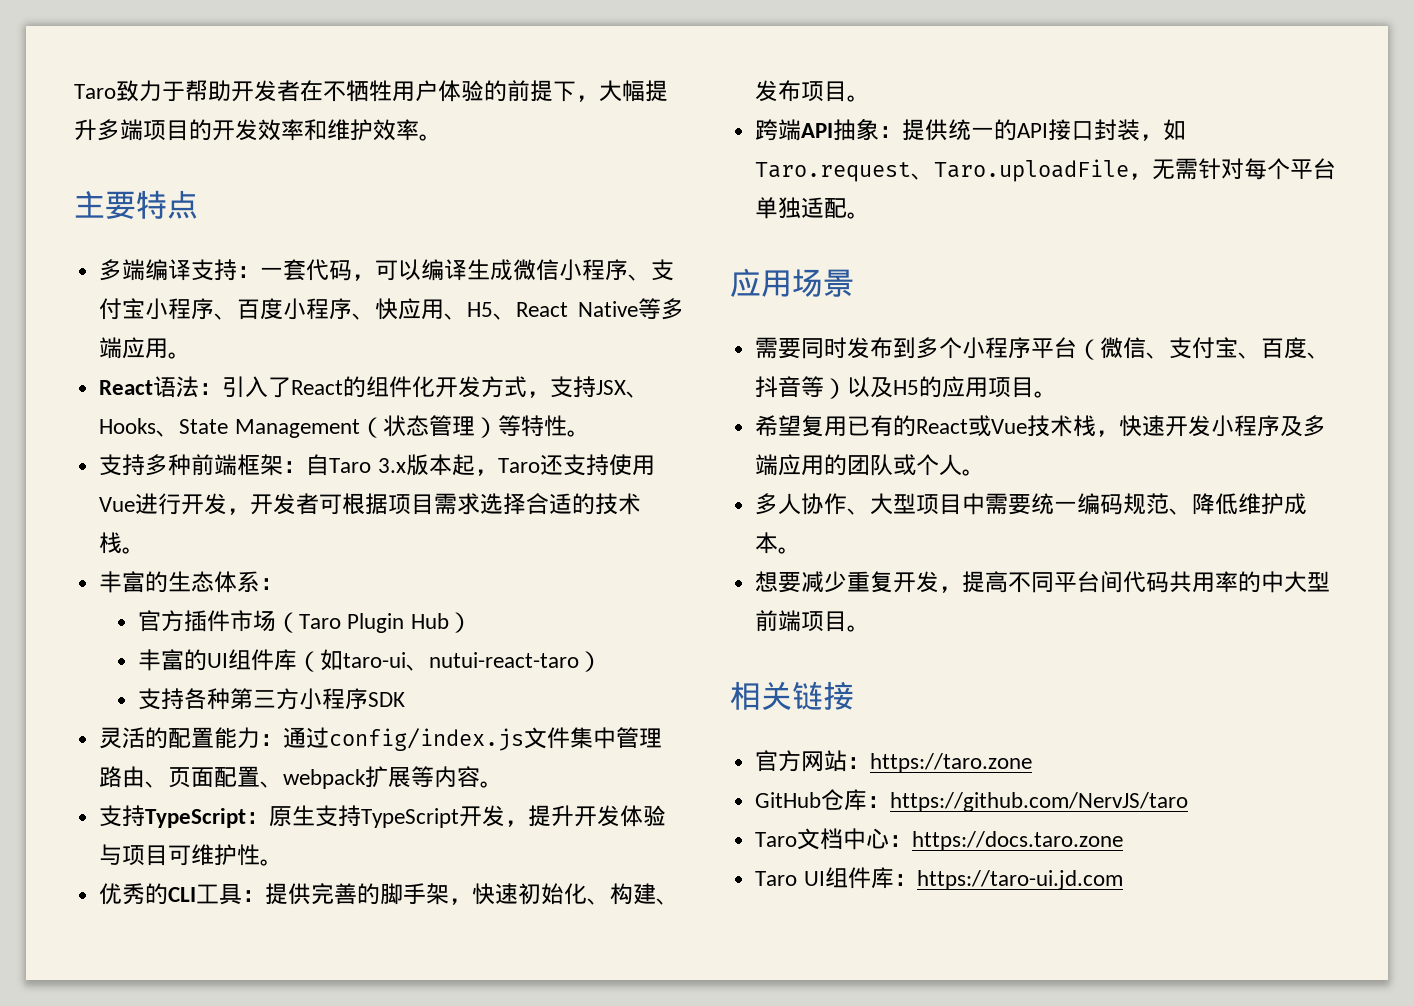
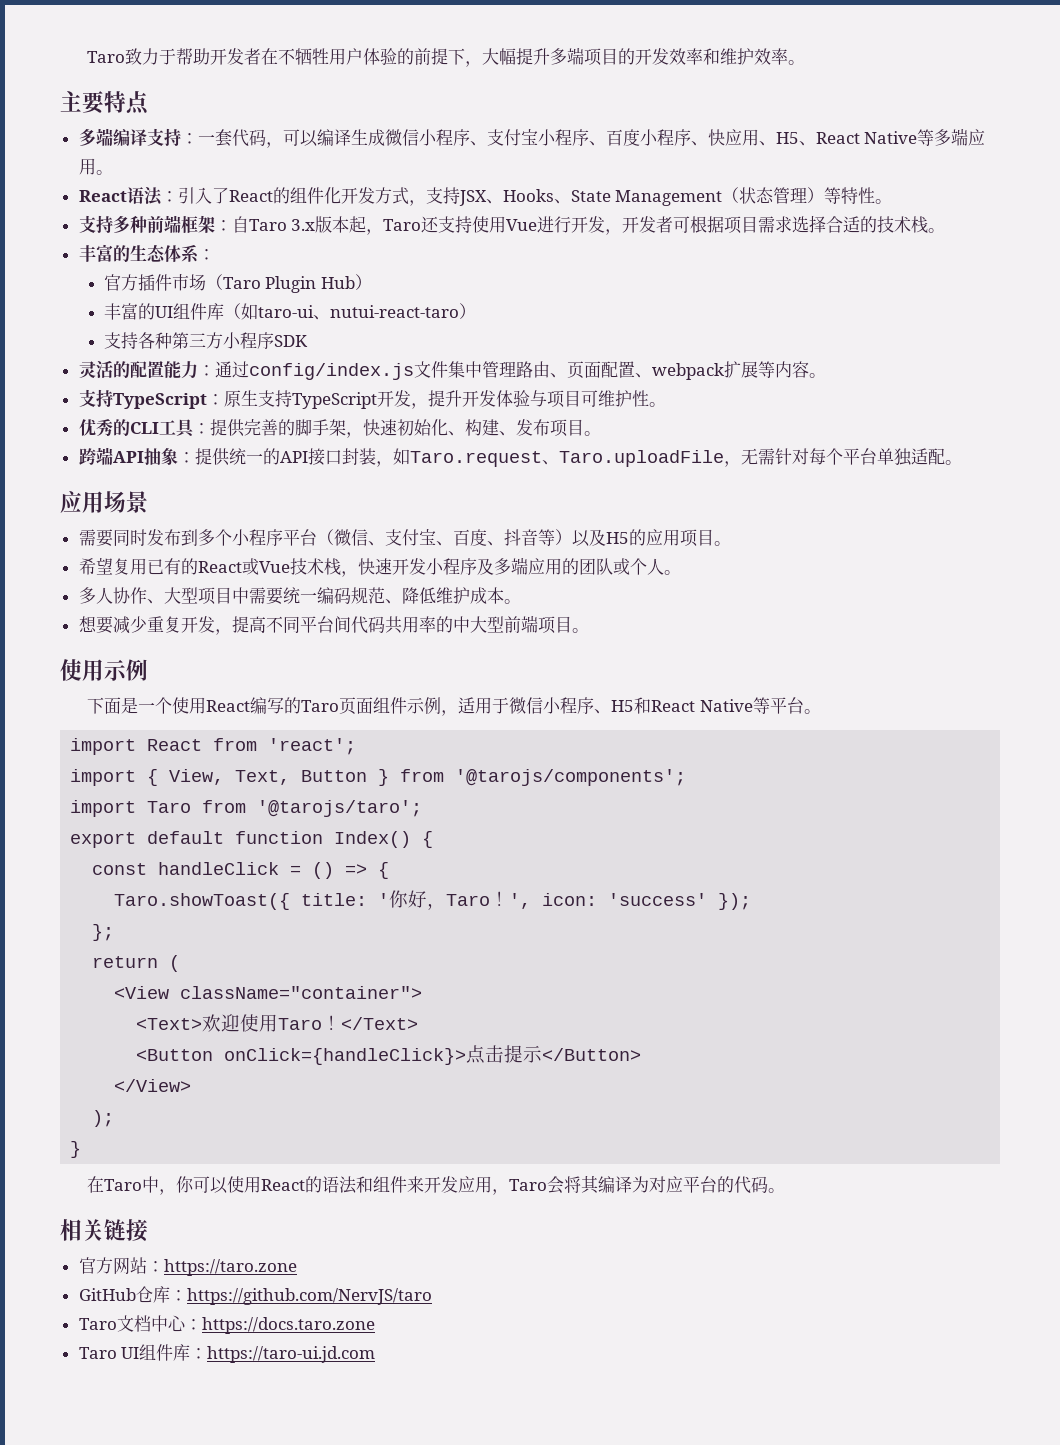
+ 使用示例
+ 下面是一个使用React编写的Taro页面组件示例，适用于微信小程序、H5和React Native等平台。
+ import React from 'react';
+ import { View, Text, Button } from '@tarojs/components';
+ import Taro from '@tarojs/taro';
+ export default function Index() {
+ const handleClick = () => {
+ Taro.showToast({ title: '你好，Taro！', icon: 'success' });
+ };
+ return (
+ <View className="container">
+ <Text>欢迎使用Taro！</Text>
+ <Button onClick={handleClick}>点击提示</Button>
+ </View>
+ );
+ }
+ 在Taro中，你可以使用React的语法和组件来开发应用，Taro会将其编译为对应平台的代码。

